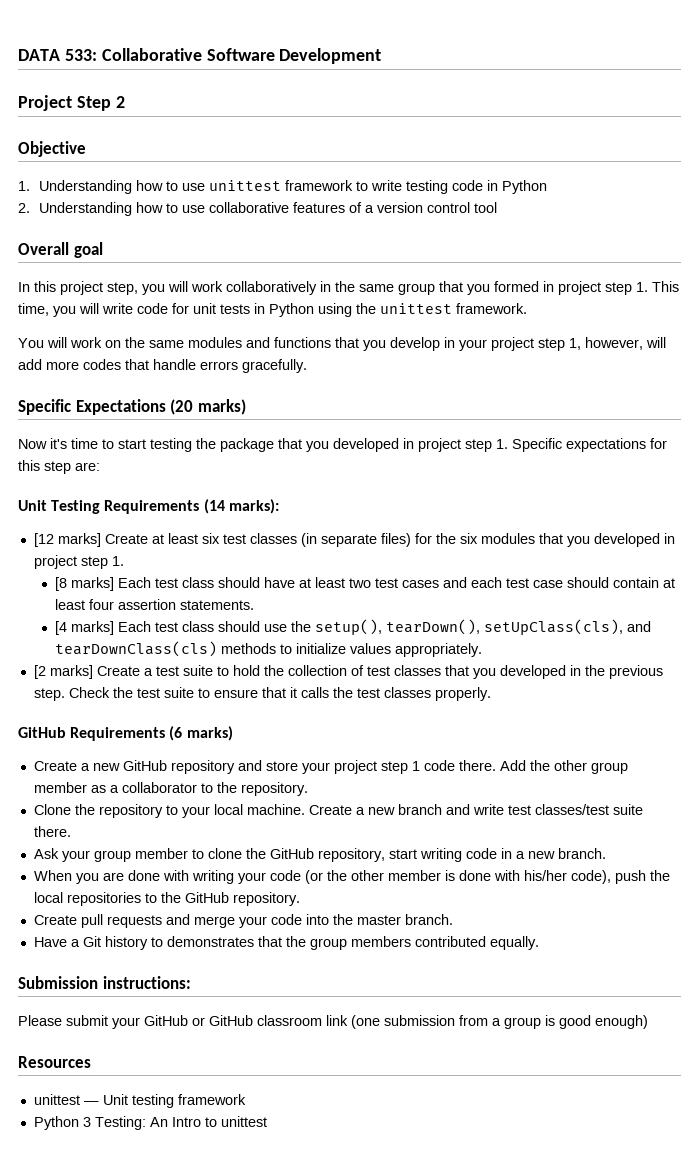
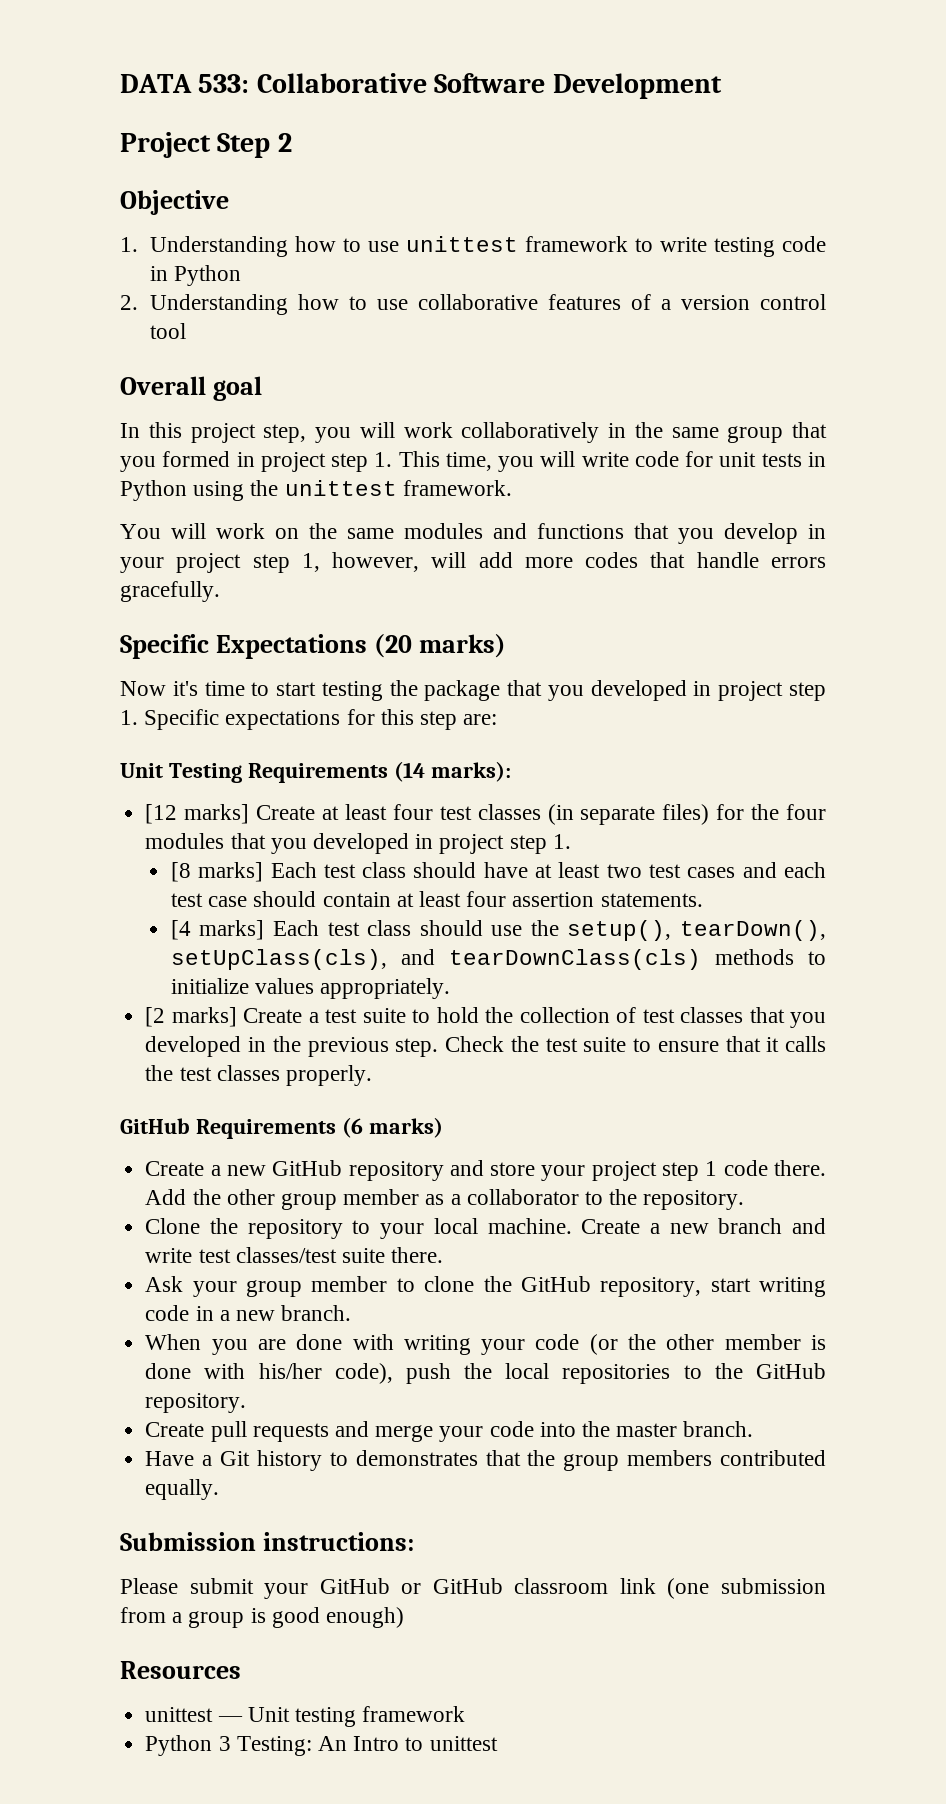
- [12 marks] Create at least six test classes (in separate files) for the six modules that you developed in project step 1.
+ [12 marks] Create at least four test classes (in separate files) for the four modules that you developed in project step 1.

